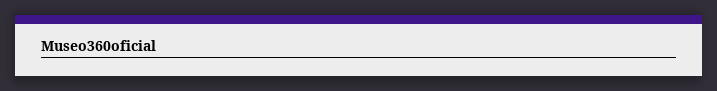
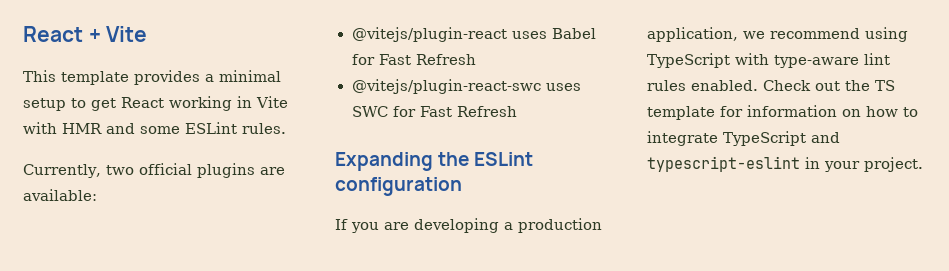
- Museo360oficial
+ React + Vite
+ This template provides a minimal setup to get React working in Vite with HMR and some ESLint rules.
+ Currently, two official plugins are available:
+ @vitejs/plugin-react uses Babel for Fast Refresh
+ @vitejs/plugin-react-swc uses SWC for Fast Refresh
+ Expanding the ESLint configuration
+ If you are developing a production application, we recommend using TypeScript with type-aware lint rules enabled. Check out the TS template for information on how to integrate TypeScript and typescript-eslint in your project.

